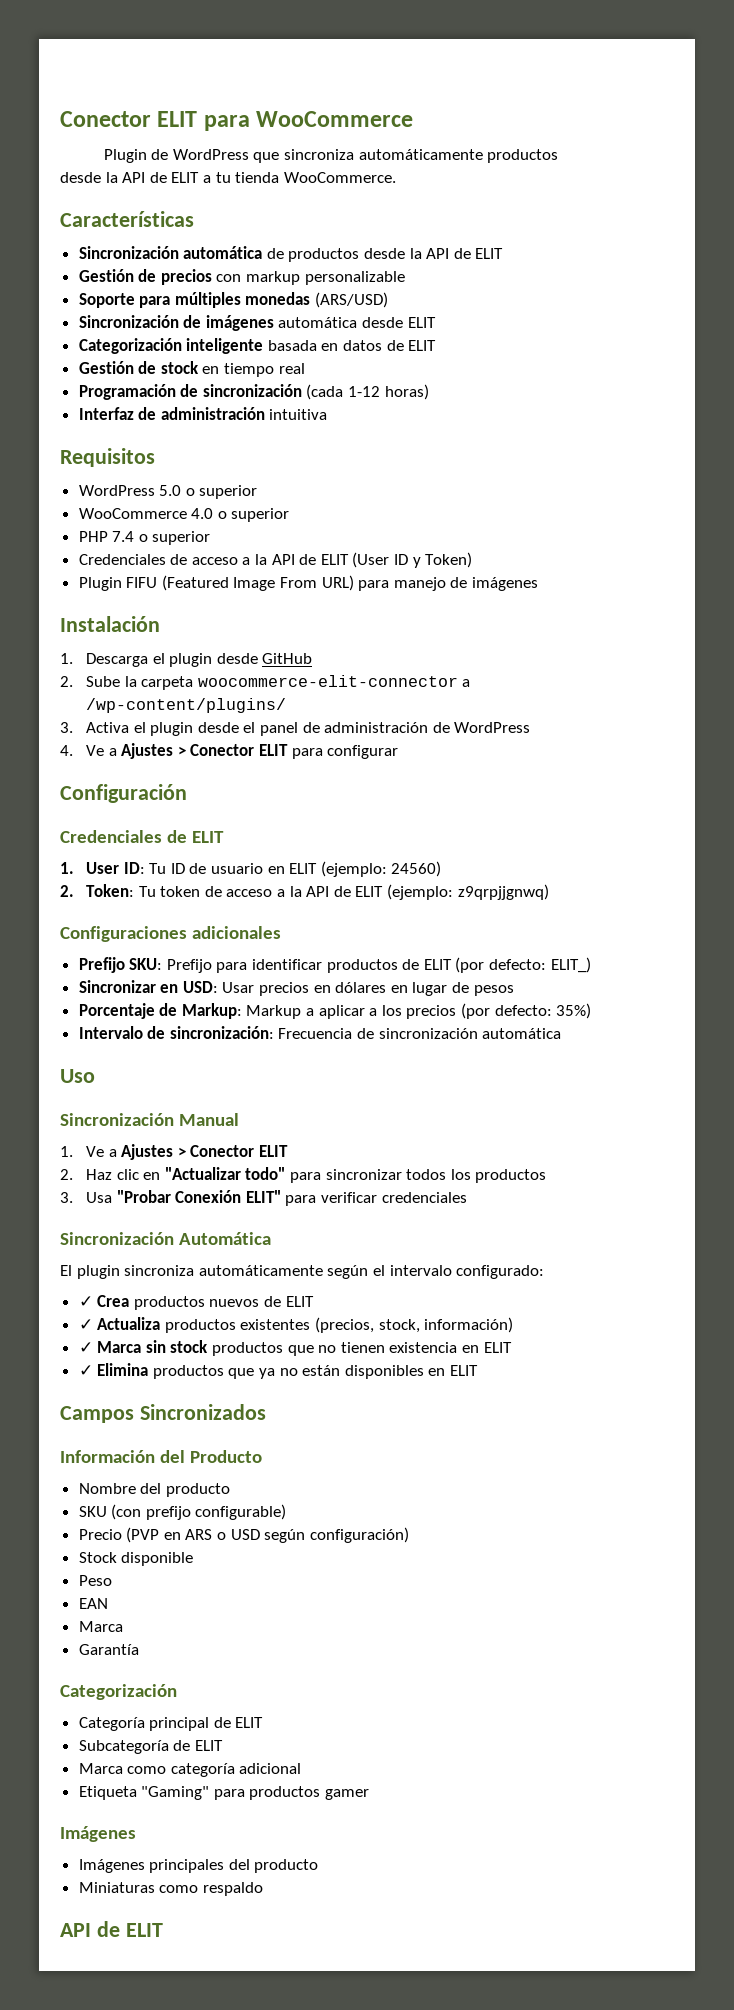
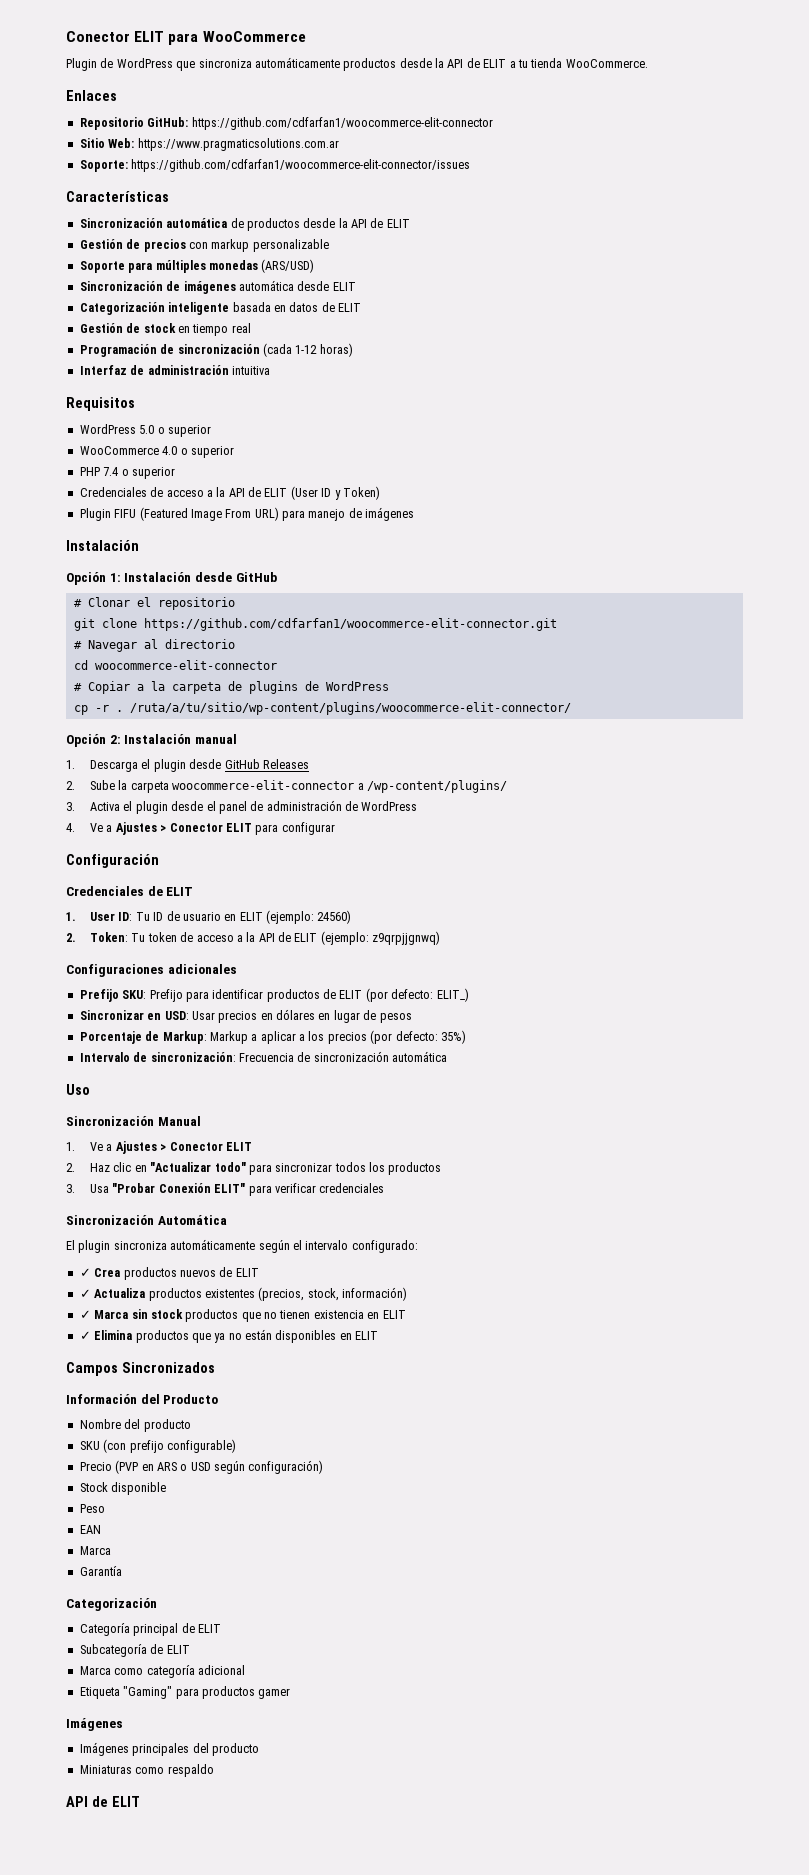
+ Enlaces
+ Repositorio GitHub: https://github.com/cdfarfan1/woocommerce-elit-connector
+ Sitio Web: https://www.pragmaticsolutions.com.ar
+ Soporte: https://github.com/cdfarfan1/woocommerce-elit-connector/issues
+ Opción 1: Instalación desde GitHub
+ # Clonar el repositorio
+ git clone https://github.com/cdfarfan1/woocommerce-elit-connector.git
+ # Navegar al directorio
+ cd woocommerce-elit-connector
+ # Copiar a la carpeta de plugins de WordPress
+ cp -r . /ruta/a/tu/sitio/wp-content/plugins/woocommerce-elit-connector/
+ Opción 2: Instalación manual
- 1. Descarga el plugin desde GitHub
+ 1. Descarga el plugin desde GitHub Releases

